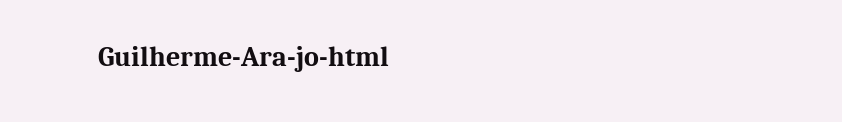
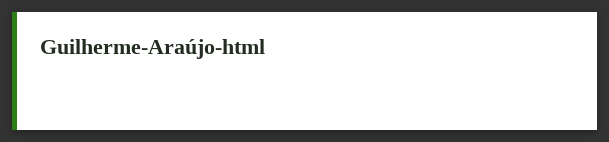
- Guilherme-Ara-jo-html
+ Guilherme-Araújo-html

